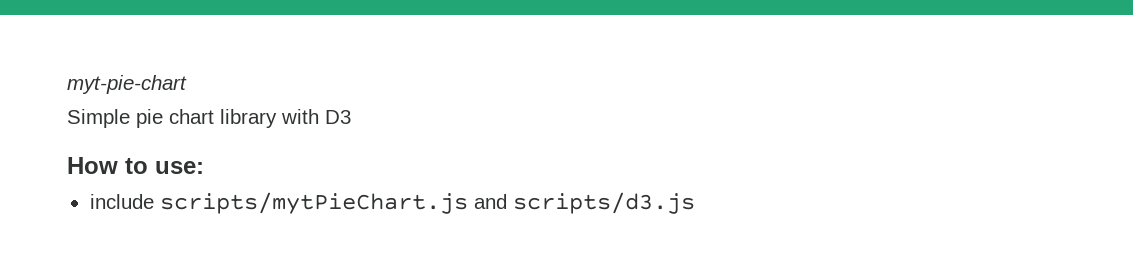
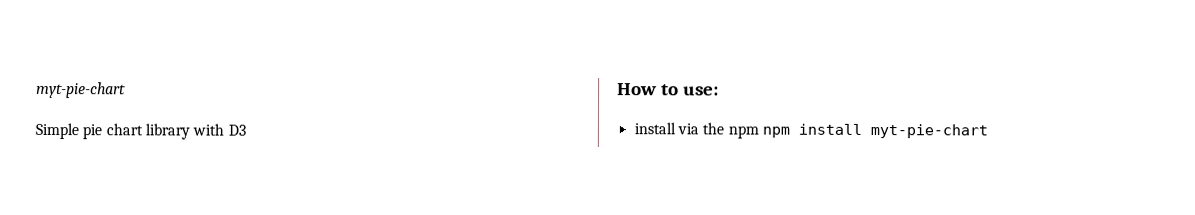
- include scripts/mytPieChart.js and scripts/d3.js
+ install via the npm npm install myt-pie-chart

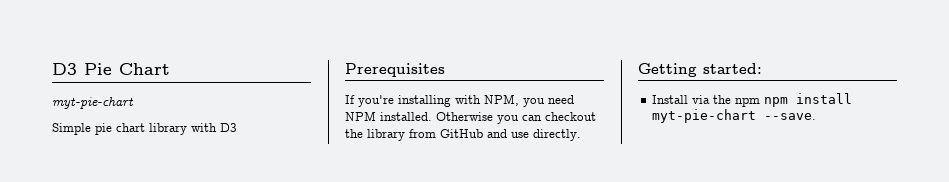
+ D3 Pie Chart
- How to use:
- install via the npm npm install myt-pie-chart
+ Prerequisites
+ If you're installing with NPM, you need NPM installed. Otherwise you can checkout the library from GitHub and use directly.
+ Getting started:
+ Install via the npm npm install myt-pie-chart --save.

